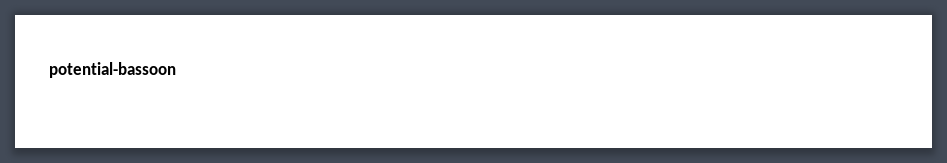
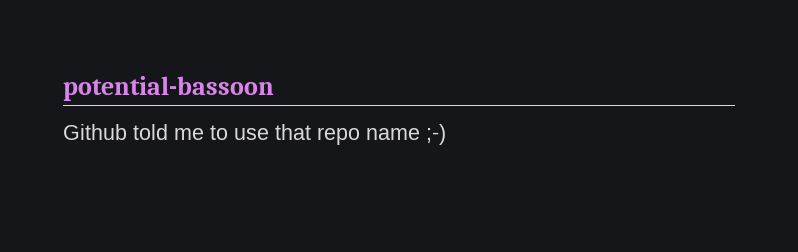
+ Github told me to use that repo name ;-)

